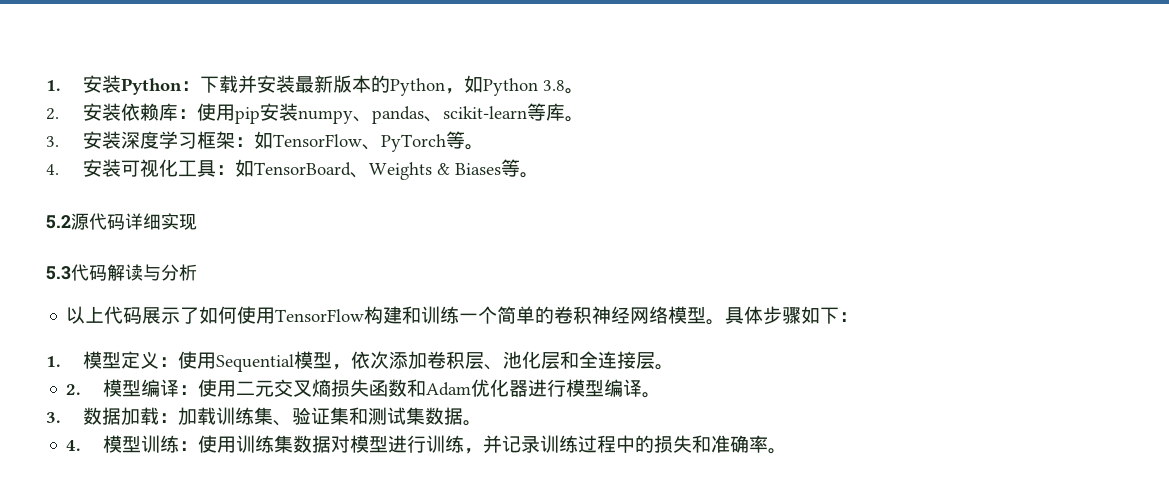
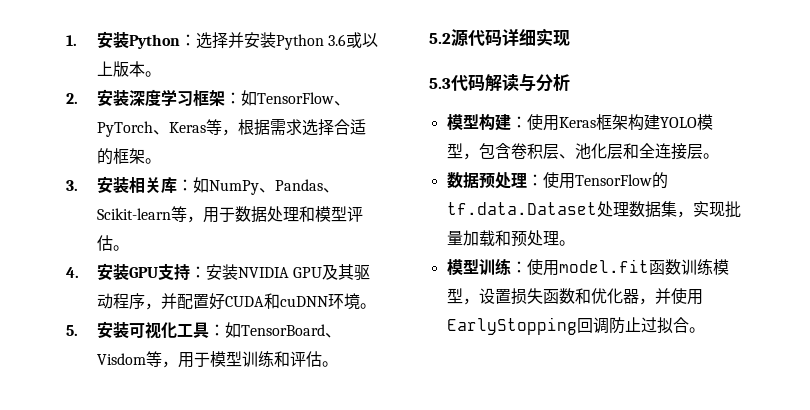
- 1.安装Python：下载并安装最新版本的Python，如Python 3.8。
- 2.安装依赖库：使用pip安装numpy、pandas、scikit-learn等库。
- 3.安装深度学习框架：如TensorFlow、PyTorch等。
- 4.安装可视化工具：如TensorBoard、Weights & Biases等。
+ 1.安装Python：选择并安装Python 3.6或以上版本。
+ 2.安装深度学习框架：如TensorFlow、PyTorch、Keras等，根据需求选择合适的框架。
+ 3.安装相关库：如NumPy、Pandas、Scikit-learn等，用于数据处理和模型评估。
+ 4.安装GPU支持：安装NVIDIA GPU及其驱动程序，并配置好CUDA和cuDNN环境。
+ 5.安装可视化工具：如TensorBoard、Visdom等，用于模型训练和评估。
- 以上代码展示了如何使用TensorFlow构建和训练一个简单的卷积神经网络模型。具体步骤如下：
- 1.模型定义：使用Sequential模型，依次添加卷积层、池化层和全连接层。
+ 模型构建：使用Keras框架构建YOLO模型，包含卷积层、池化层和全连接层。
- 2.模型编译：使用二元交叉熵损失函数和Adam优化器进行模型编译。
- 3.数据加载：加载训练集、验证集和测试集数据。
- 4.模型训练：使用训练集数据对模型进行训练，并记录训练过程中的损失和准确率。
+ 数据预处理：使用TensorFlow的tf.data.Dataset处理数据集，实现批量加载和预处理。
+ 模型训练：使用model.fit函数训练模型，设置损失函数和优化器，并使用EarlyStopping回调防止过拟合。

